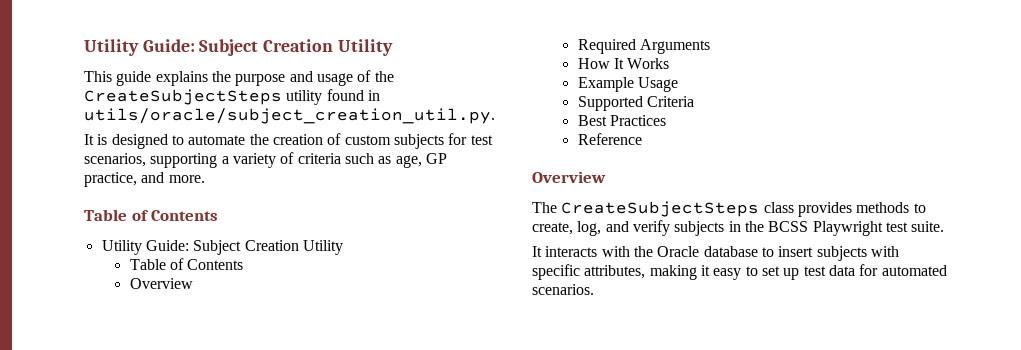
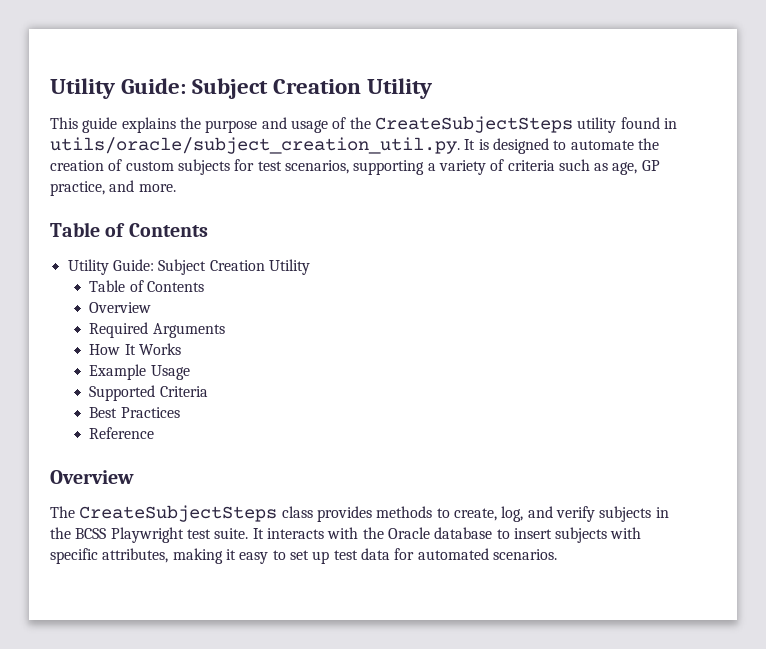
- This guide explains the purpose and usage of the CreateSubjectSteps utility found in utils/oracle/subject_creation_util.py.
- It is designed to automate the creation of custom subjects for test scenarios, supporting a variety of criteria such as age, GP practice, and more.
+ This guide explains the purpose and usage of the CreateSubjectSteps utility found in utils/oracle/subject_creation_util.py. It is designed to automate the creation of custom subjects for test scenarios, supporting a variety of criteria such as age, GP practice, and more.
- The CreateSubjectSteps class provides methods to create, log, and verify subjects in the BCSS Playwright test suite.
- It interacts with the Oracle database to insert subjects with specific attributes, making it easy to set up test data for automated scenarios.
+ The CreateSubjectSteps class provides methods to create, log, and verify subjects in the BCSS Playwright test suite. It interacts with the Oracle database to insert subjects with specific attributes, making it easy to set up test data for automated scenarios.

